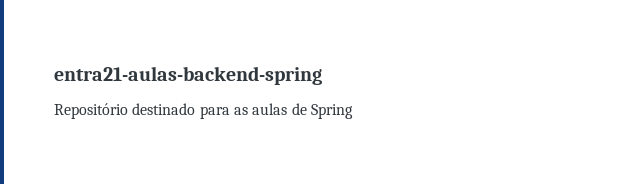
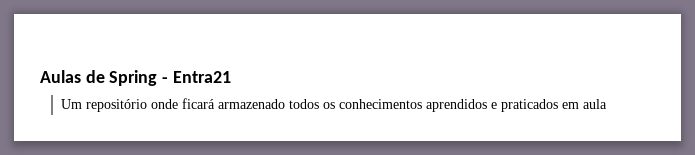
- entra21-aulas-backend-spring
- Repositório destinado para as aulas de Spring
+ Aulas de Spring - Entra21
+ Um repositório onde ficará armazenado todos os conhecimentos aprendidos e praticados em aula

